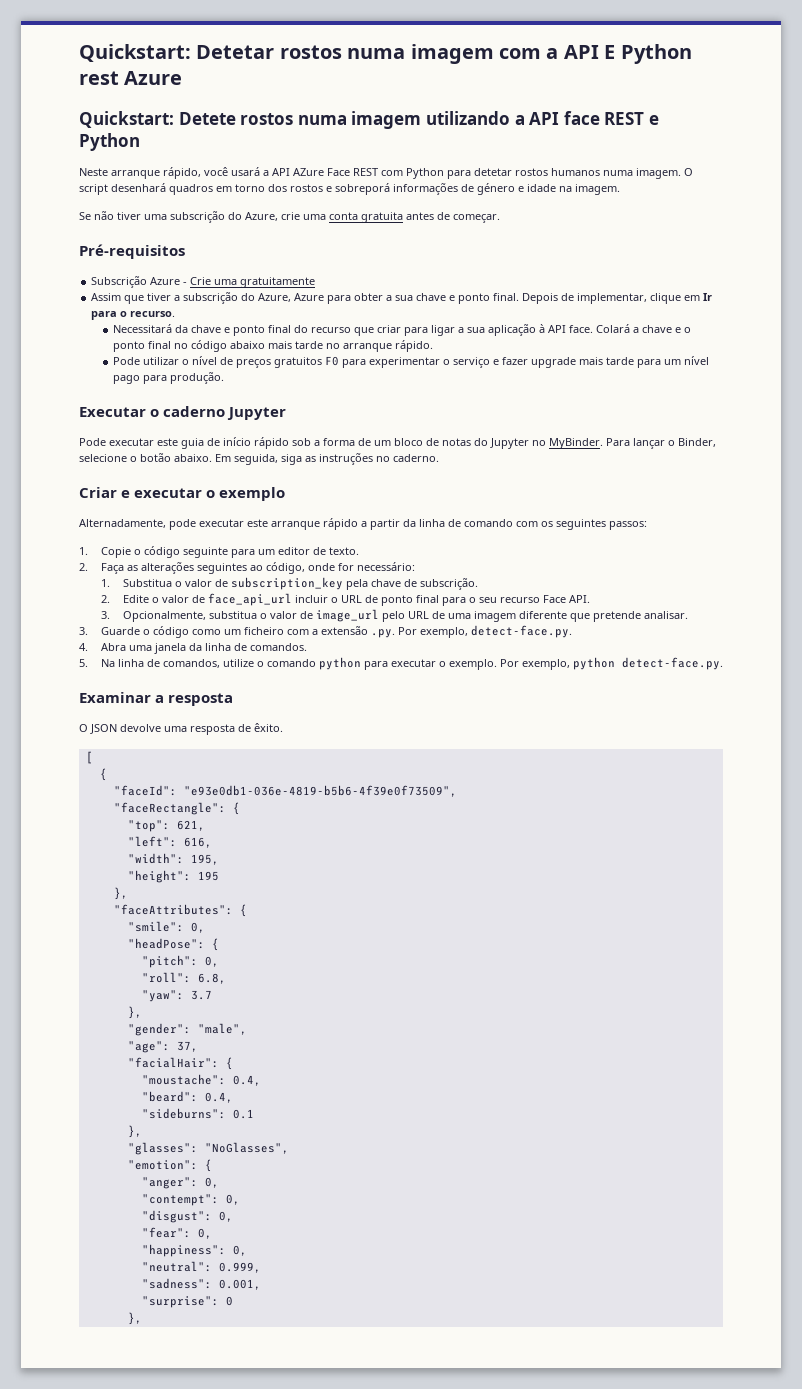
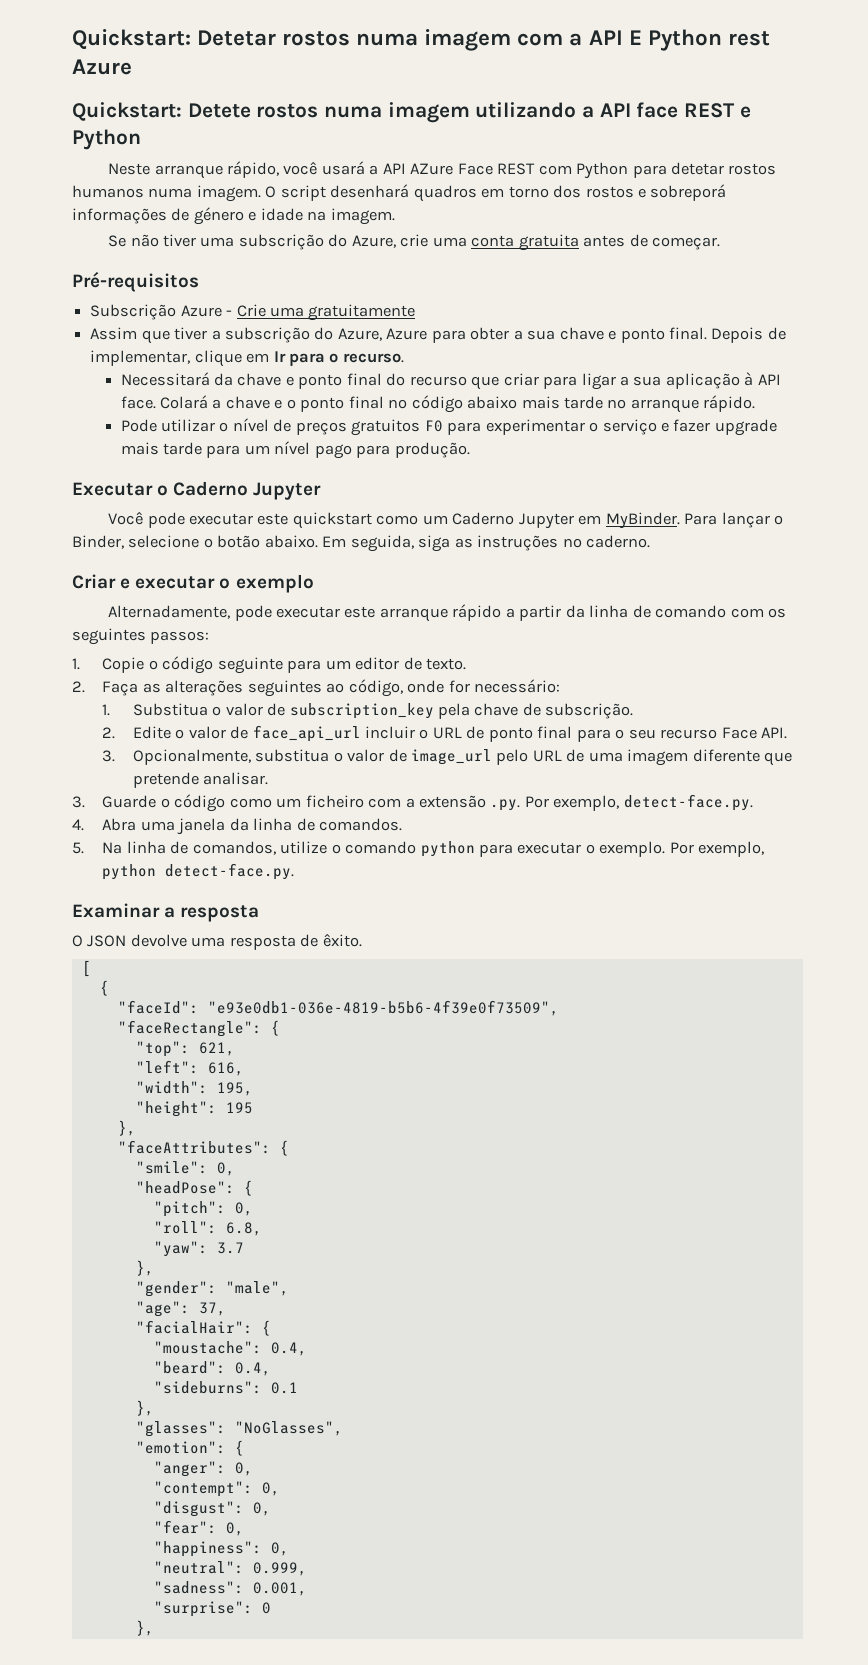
- Executar o caderno Jupyter
+ Executar o Caderno Jupyter
- Pode executar este guia de início rápido sob a forma de um bloco de notas do Jupyter no MyBinder.
+ Você pode executar este quickstart como um Caderno Jupyter em MyBinder.

